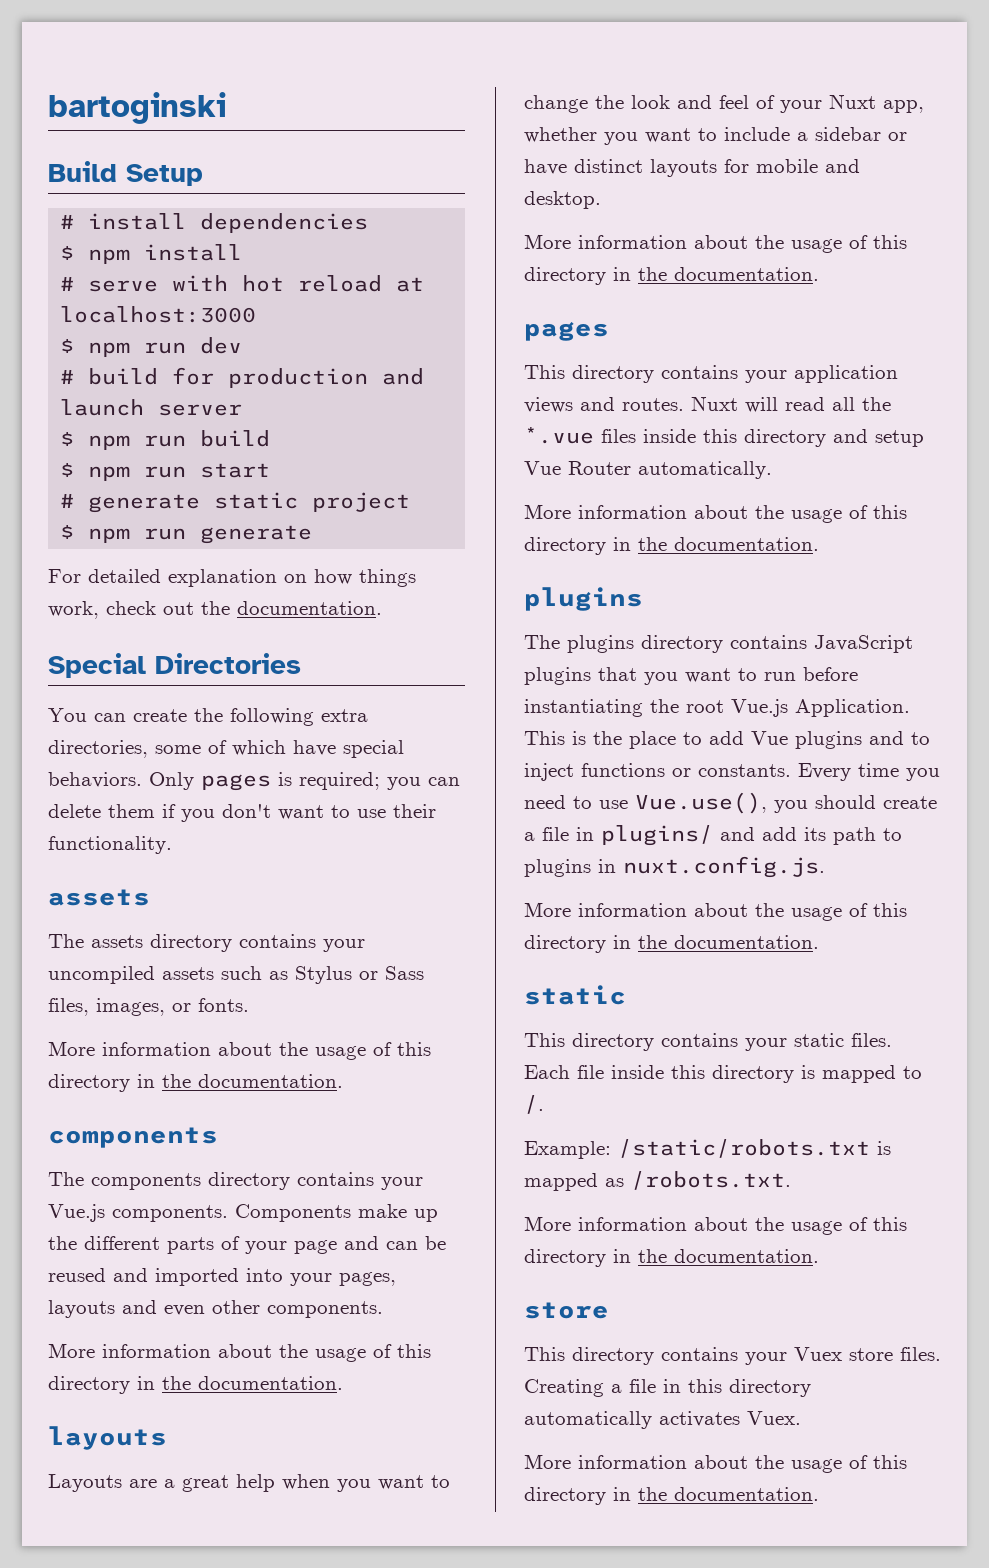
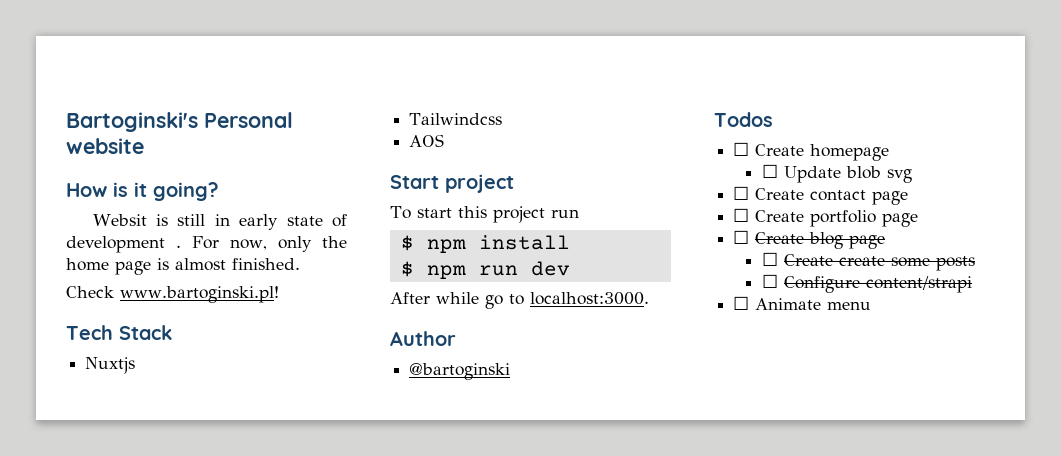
- bartoginski
- Build Setup
- # install dependencies
+ Bartoginski's Personal website
+ How is it going?
+ Websit is still in early state of development . For now, only the home page is almost finished.
+ Check www.bartoginski.pl!
+ Tech Stack
+ Nuxtjs
+ Tailwindcss
+ AOS
+ Start project
+ To start this project run
  $ npm install
- # serve with hot reload at localhost:3000
  $ npm run dev
- # build for production and launch server
- $ npm run build
- $ npm run start
- # generate static project
- $ npm run generate
- For detailed explanation on how things work, check out the documentation.
- Special Directories
- You can create the following extra directories, some of which have special behaviors. Only pages is required; you can delete them if you don't want to use their functionality.
- assets
- The assets directory contains your uncompiled assets such as Stylus or Sass files, images, or fonts.
- More information about the usage of this directory in the documentation.
- components
- The components directory contains your Vue.js components. Components make up the different parts of your page and can be reused and imported into your pages, layouts and even other components.
- More information about the usage of this directory in the documentation.
- layouts
- Layouts are a great help when you want to change the look and feel of your Nuxt app, whether you want to include a sidebar or have distinct layouts for mobile and desktop.
- More information about the usage of this directory in the documentation.
- pages
- This directory contains your application views and routes. Nuxt will read all the *.vue files inside this directory and setup Vue Router automatically.
- More information about the usage of this directory in the documentation.
- plugins
- The plugins directory contains JavaScript plugins that you want to run before instantiating the root Vue.js Application. This is the place to add Vue plugins and to inject functions or constants. Every time you need to use Vue.use(), you should create a file in plugins/ and add its path to plugins in nuxt.config.js.
- More information about the usage of this directory in the documentation.
- static
- This directory contains your static files. Each file inside this directory is mapped to /.
- Example: /static/robots.txt is mapped as /robots.txt.
- More information about the usage of this directory in the documentation.
- store
- This directory contains your Vuex store files. Creating a file in this directory automatically activates Vuex.
- More information about the usage of this directory in the documentation.
+ After while go to localhost:3000.
+ Author
+ @bartoginski
+ Todos
+ ☐ Create homepage
+ ☐ Update blob svg
+ ☐ Create contact page
+ ☐ Create portfolio page
+ ☐ Create blog page
+ ☐ Create create some posts
+ ☐ Configure content/strapi
+ ☐ Animate menu

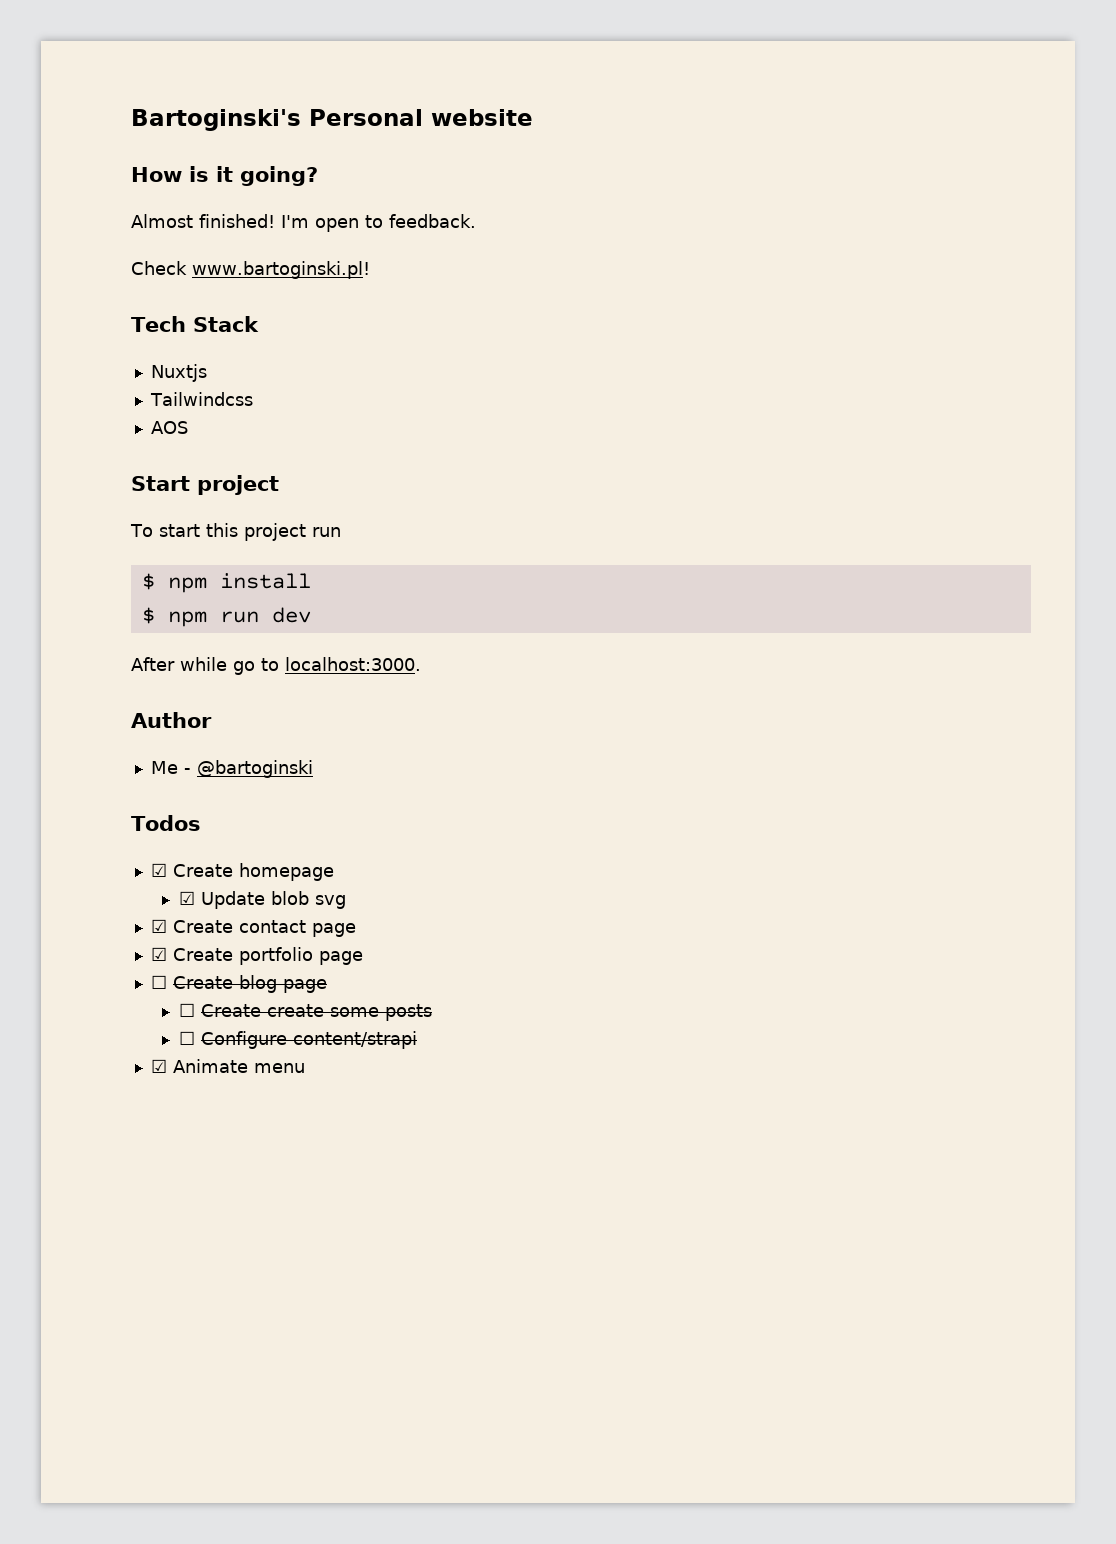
- Websit is still in early state of development . For now, only the home page is almost finished.
+ Almost finished! I'm open to feedback.
- @bartoginski
+ Me - @bartoginski
- ☐ Create homepage
+ ☑ Create homepage
- ☐ Update blob svg
+ ☑ Update blob svg
- ☐ Create contact page
+ ☑ Create contact page
- ☐ Create portfolio page
+ ☑ Create portfolio page
- ☐ Animate menu
+ ☑ Animate menu

